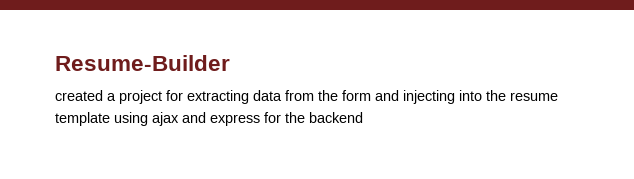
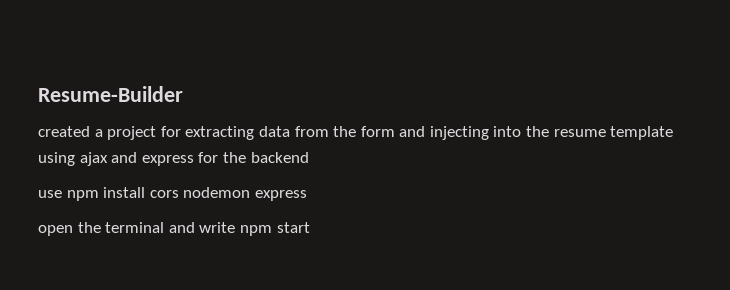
+ use npm install cors nodemon express
+ open the terminal and write npm start

